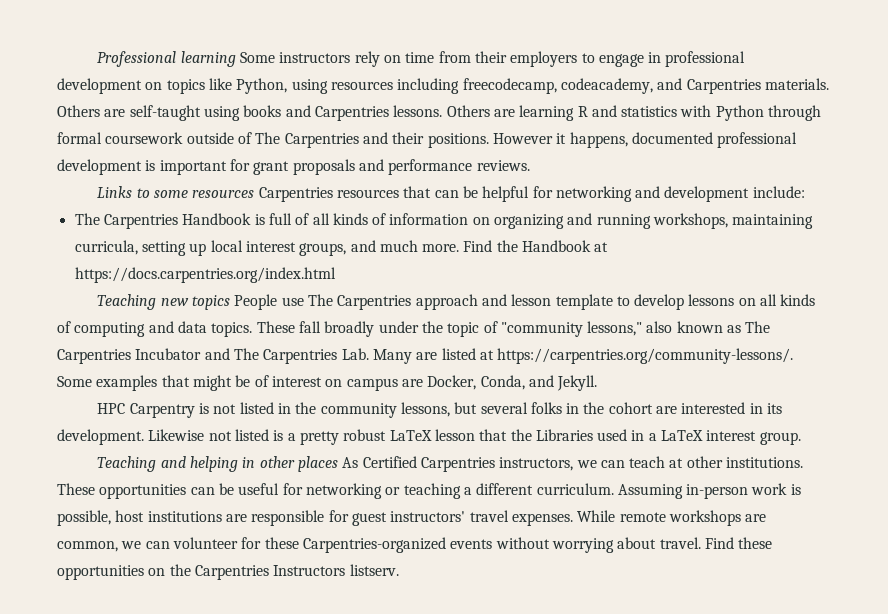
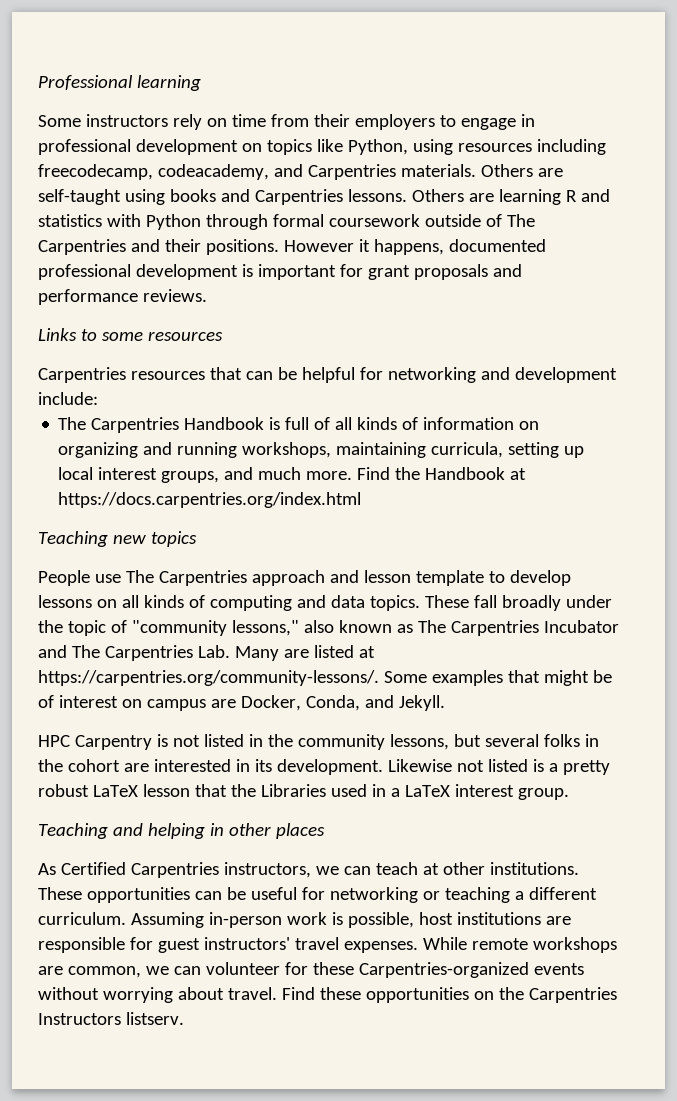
- Professional learning Some instructors rely on time from their employers to engage in professional development on topics like Python, using resources including freecodecamp, codeacademy, and Carpentries materials.
+ Professional learning
+ Some instructors rely on time from their employers to engage in professional development on topics like Python, using resources including freecodecamp, codeacademy, and Carpentries materials.
- Links to some resources Carpentries resources that can be helpful for networking and development include:
+ Links to some resources
+ Carpentries resources that can be helpful for networking and development include:
- Teaching new topics People use The Carpentries approach and lesson template to develop lessons on all kinds of computing and data topics.
+ Teaching new topics
+ People use The Carpentries approach and lesson template to develop lessons on all kinds of computing and data topics.
- Teaching and helping in other places As Certified Carpentries instructors, we can teach at other institutions.
+ Teaching and helping in other places
+ As Certified Carpentries instructors, we can teach at other institutions.

